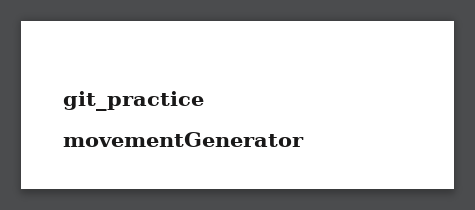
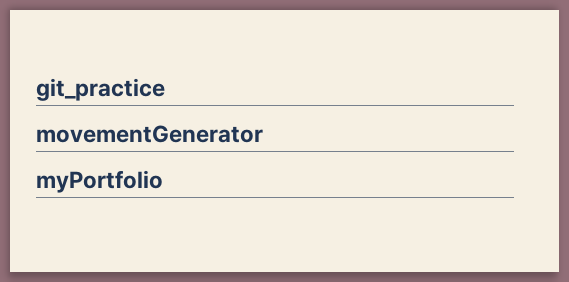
+ myPortfolio

